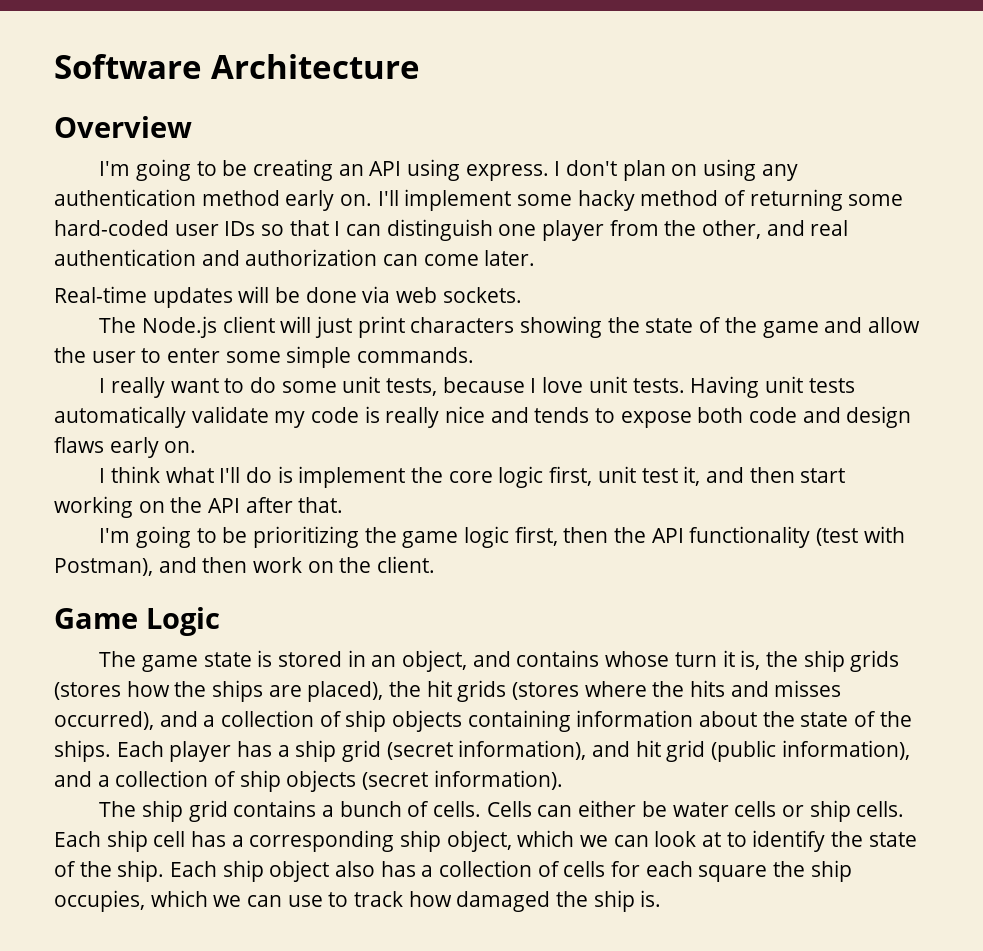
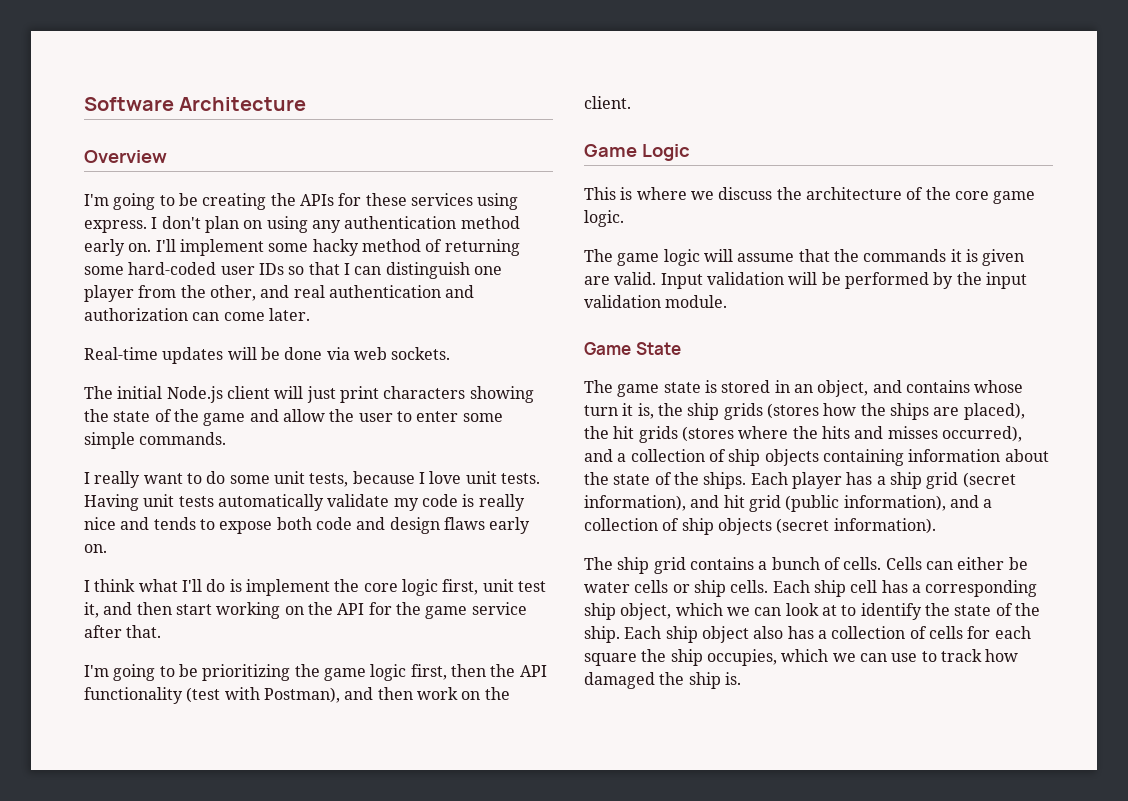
- I'm going to be creating an API using express.
+ I'm going to be creating the APIs for these services using express.
- The Node.js client will just print characters showing the state of the game and allow the user to enter some simple commands.
+ The initial Node.js client will just print characters showing the state of the game and allow the user to enter some simple commands.
- I think what I'll do is implement the core logic first, unit test it, and then start working on the API after that.
+ I think what I'll do is implement the core logic first, unit test it, and then start working on the API for the game service after that.
+ This is where we discuss the architecture of the core game logic.
+ The game logic will assume that the commands it is given are valid. Input validation will be performed by the input validation module.
+ Game State

